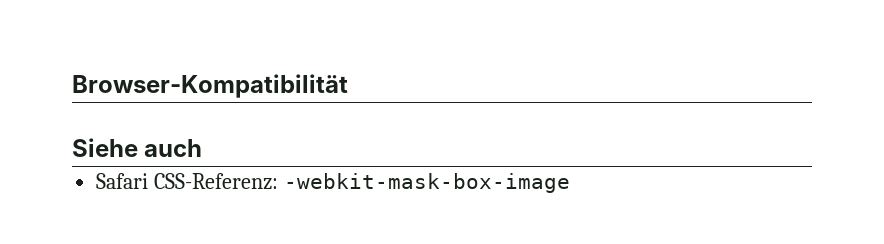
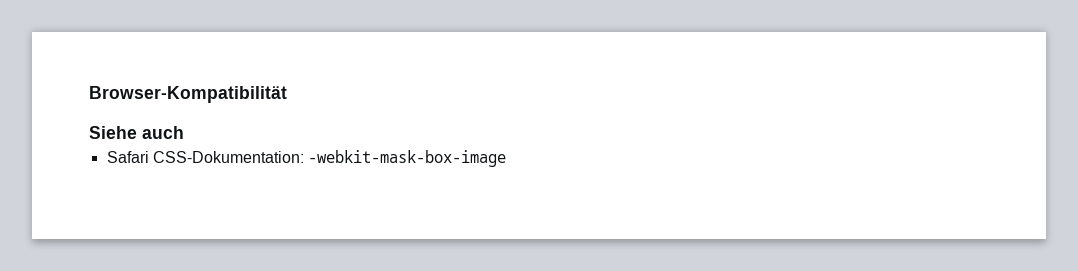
- Safari CSS-Referenz: -webkit-mask-box-image
+ Safari CSS-Dokumentation: -webkit-mask-box-image

